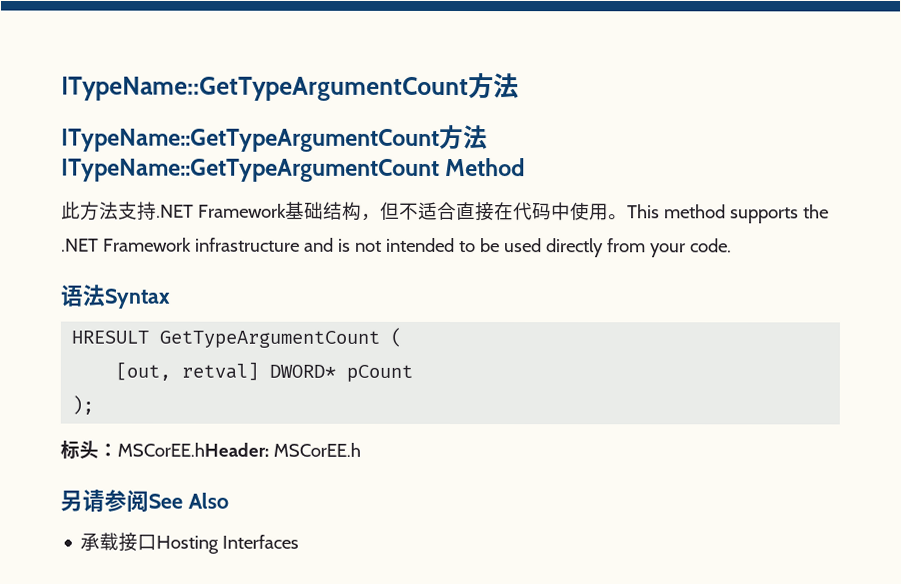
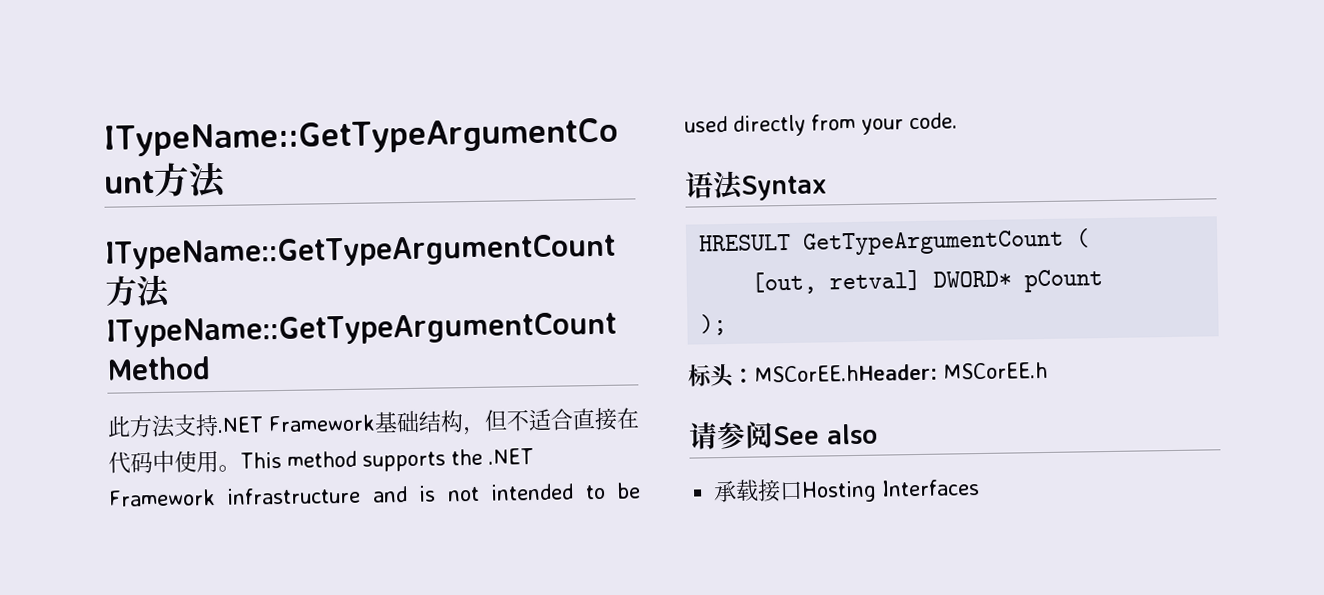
- 另请参阅See Also
+ 请参阅See also

